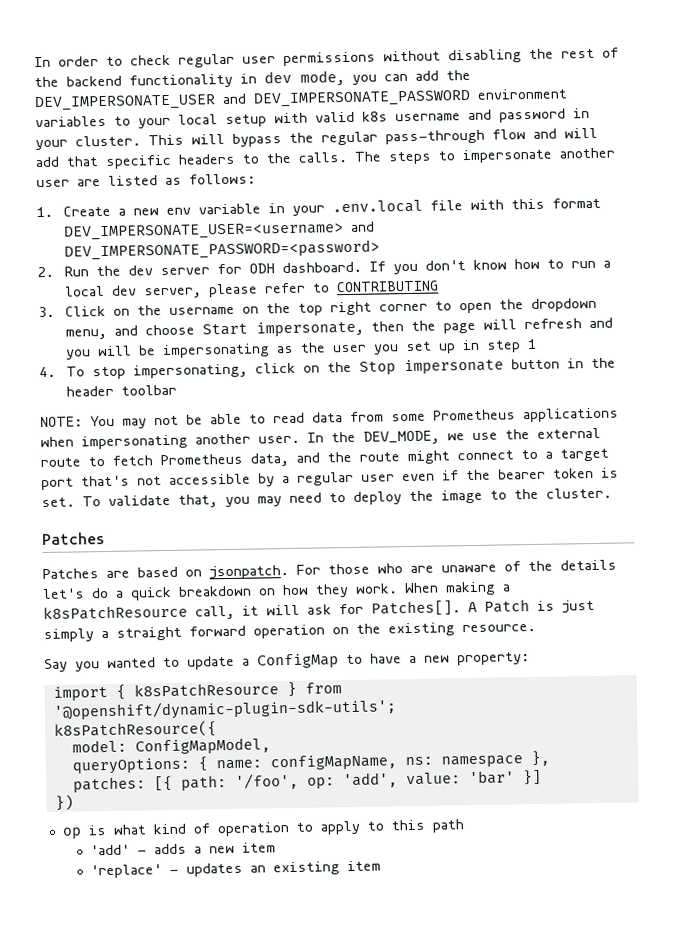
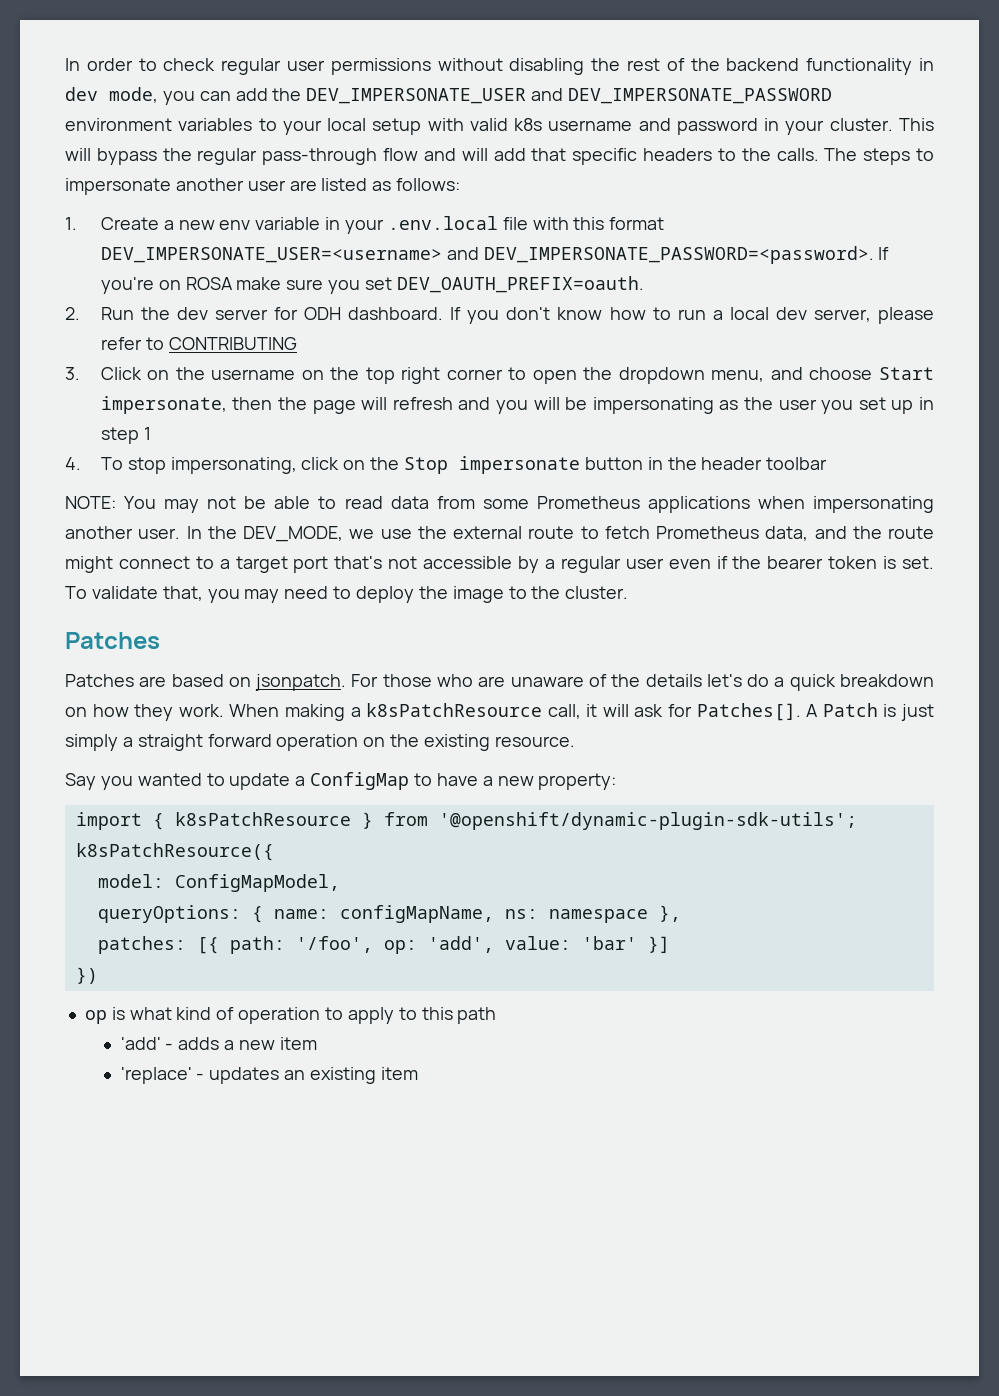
- 1. Create a new env variable in your .env.local file with this format DEV_IMPERSONATE_USER=<username> and DEV_IMPERSONATE_PASSWORD=<password>
+ 1. Create a new env variable in your .env.local file with this format DEV_IMPERSONATE_USER=<username> and DEV_IMPERSONATE_PASSWORD=<password>. If you're on ROSA make sure you set DEV_OAUTH_PREFIX=oauth.

